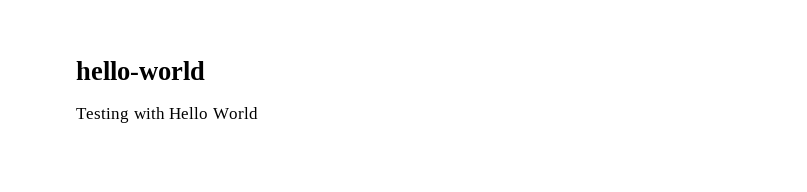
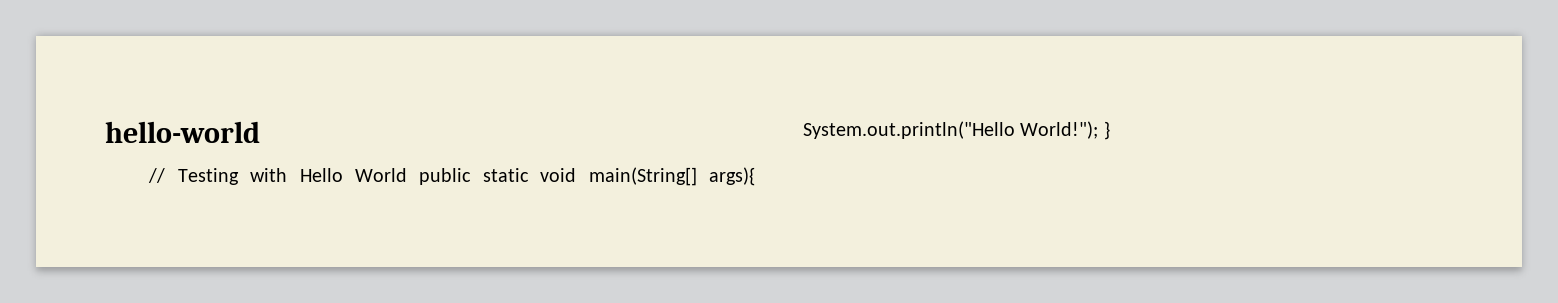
- Testing with Hello World
+ // Testing with Hello World public static void main(String[] args){ System.out.println("Hello World!"); }

